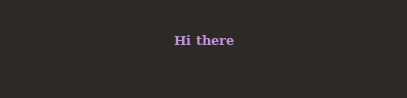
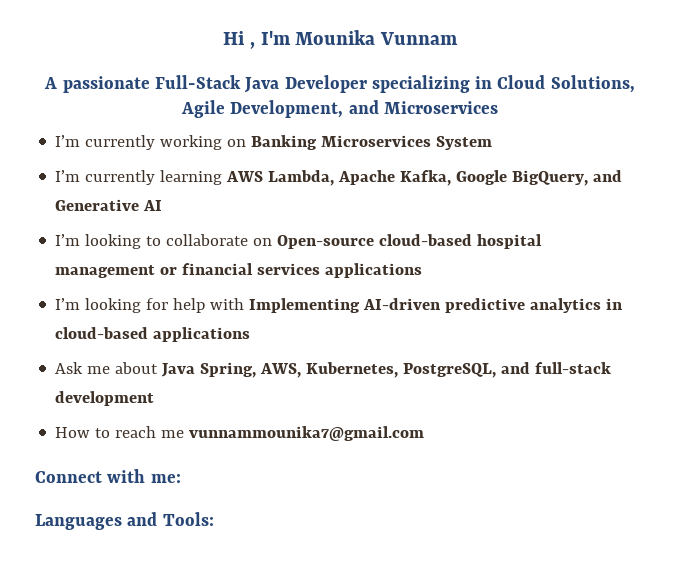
- Hi there
+ Hi , I'm Mounika Vunnam
+ A passionate Full-Stack Java Developer specializing in Cloud Solutions, Agile Development, and Microservices
+ I’m currently working on Banking Microservices System
+ I’m currently learning AWS Lambda, Apache Kafka, Google BigQuery, and Generative AI
+ I’m looking to collaborate on Open-source cloud-based hospital management or financial services applications
+ I’m looking for help with Implementing AI-driven predictive analytics in cloud-based applications
+ Ask me about Java Spring, AWS, Kubernetes, PostgreSQL, and full-stack development
+ How to reach me vunnammounika7@gmail.com
+ Connect with me:
+ Languages and Tools:

